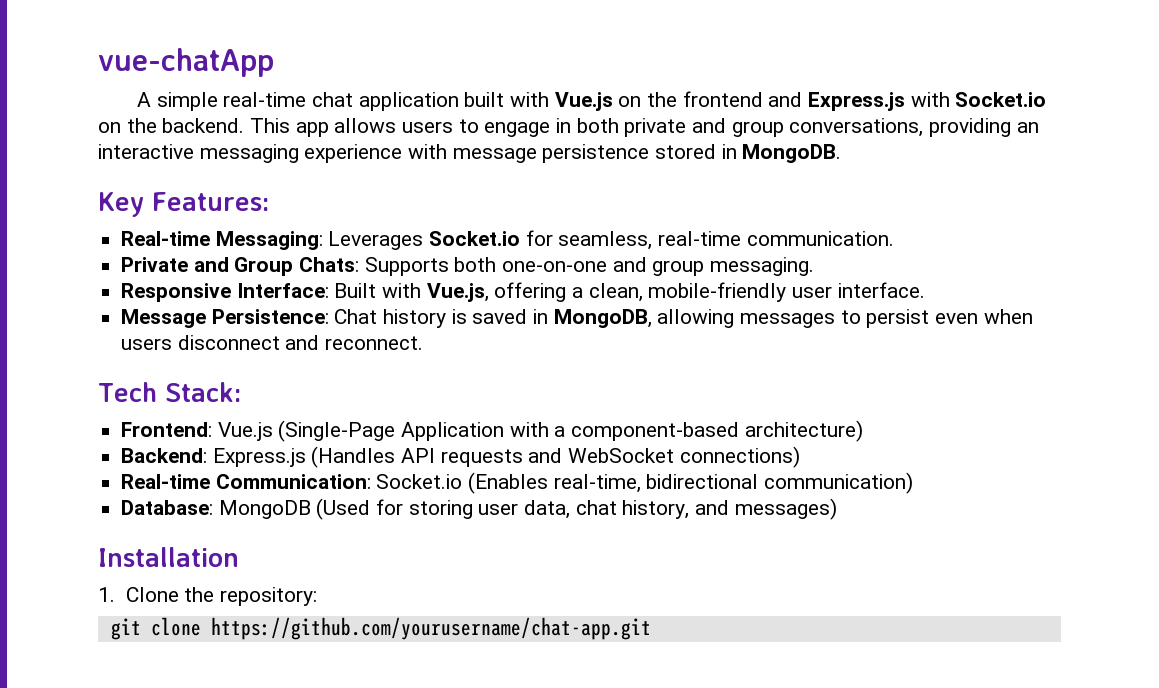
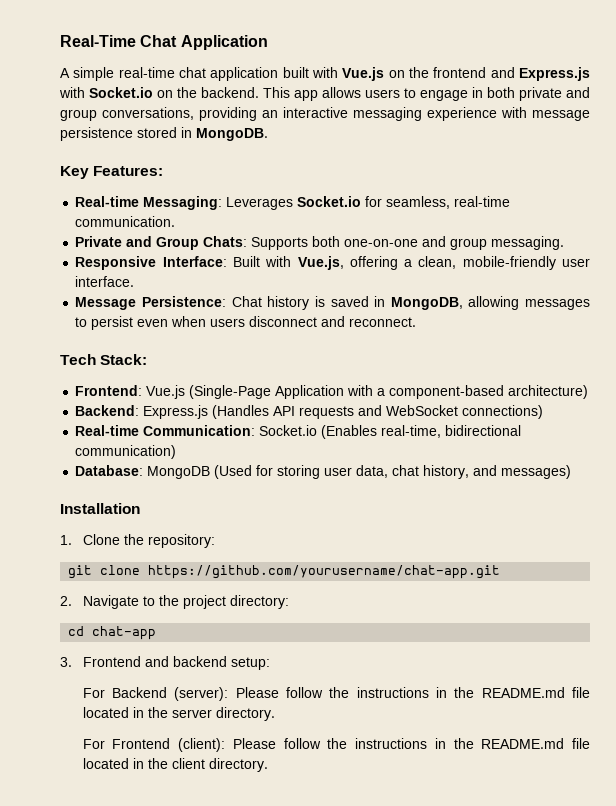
- vue-chatApp
+ Real-Time Chat Application
+ 2. Navigate to the project directory:
+ cd chat-app
+ 3. Frontend and backend setup:
+ For Backend (server): Please follow the instructions in the README.md file located in the server directory.
+ For Frontend (client): Please follow the instructions in the README.md file located in the client directory.

